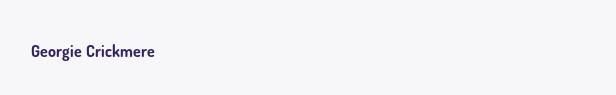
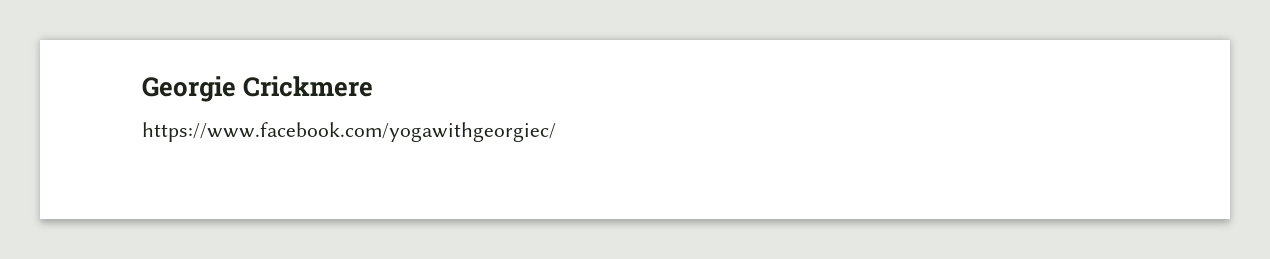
+ https://www.facebook.com/yogawithgeorgiec/

